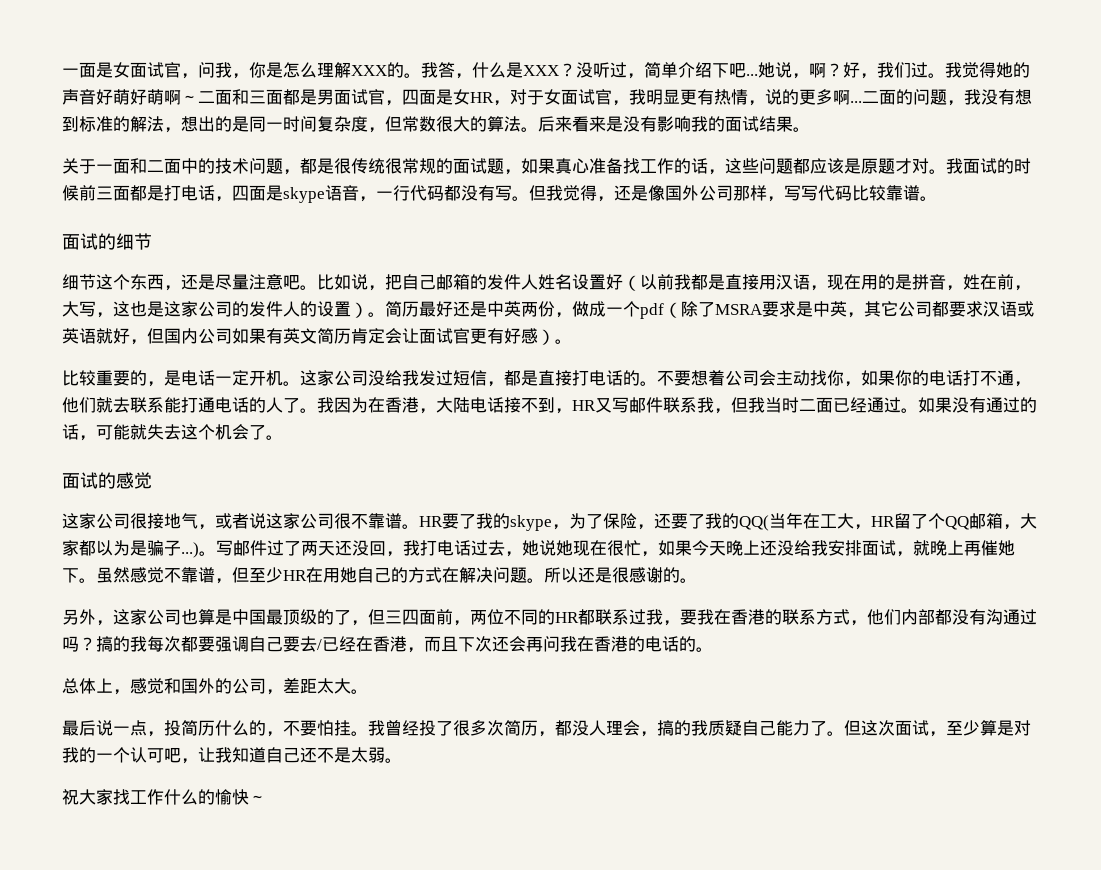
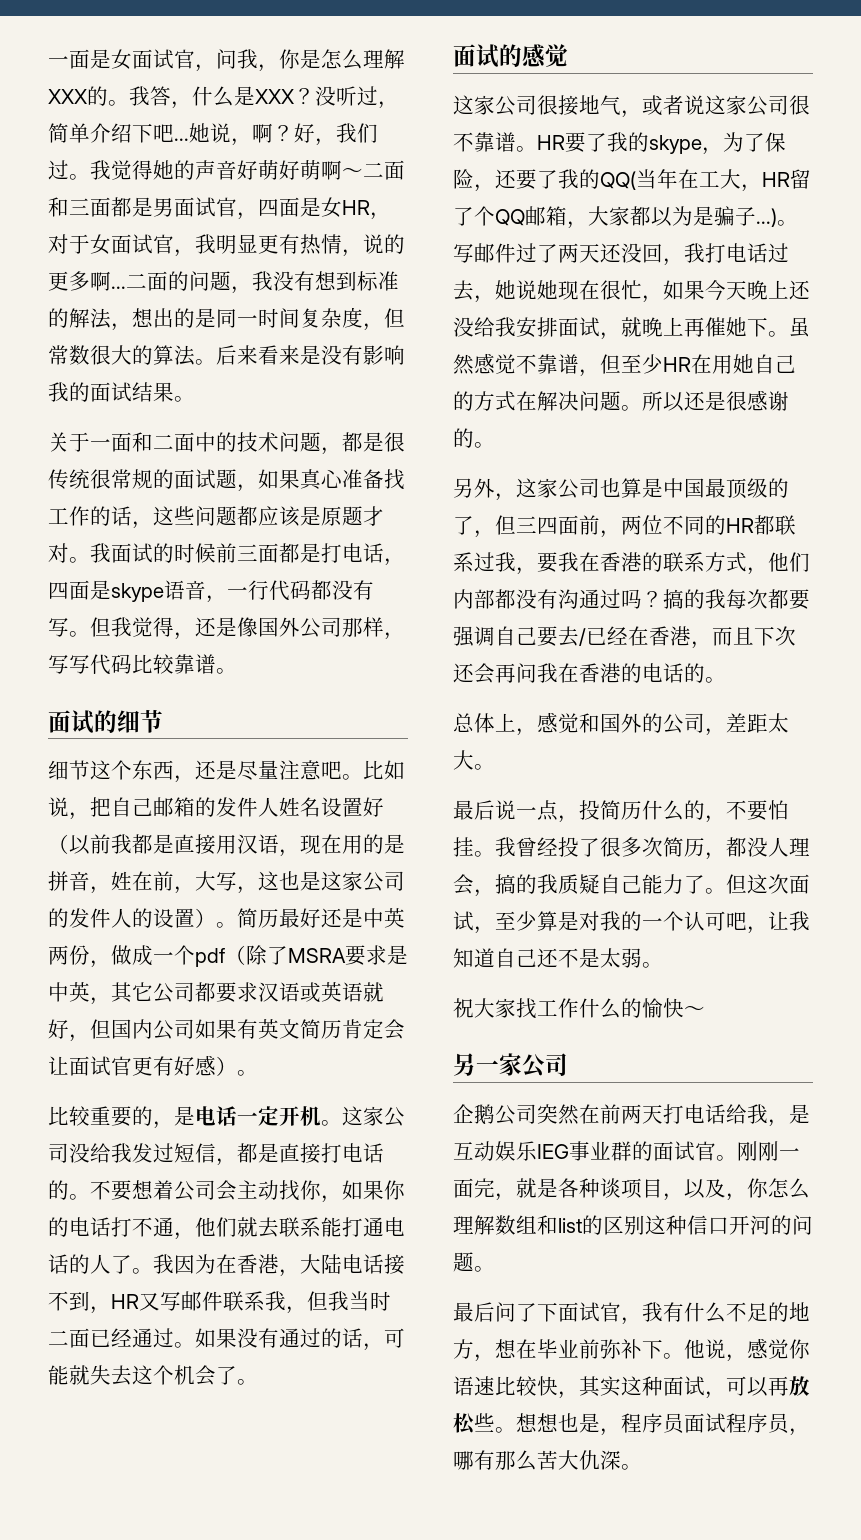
+ 另一家公司
+ 企鹅公司突然在前两天打电话给我，是互动娱乐IEG事业群的面试官。刚刚一面完，就是各种谈项目，以及，你怎么理解数组和list的区别这种信口开河的问题。
+ 最后问了下面试官，我有什么不足的地方，想在毕业前弥补下。他说，感觉你语速比较快，其实这种面试，可以再放松些。想想也是，程序员面试程序员，哪有那么苦大仇深。

